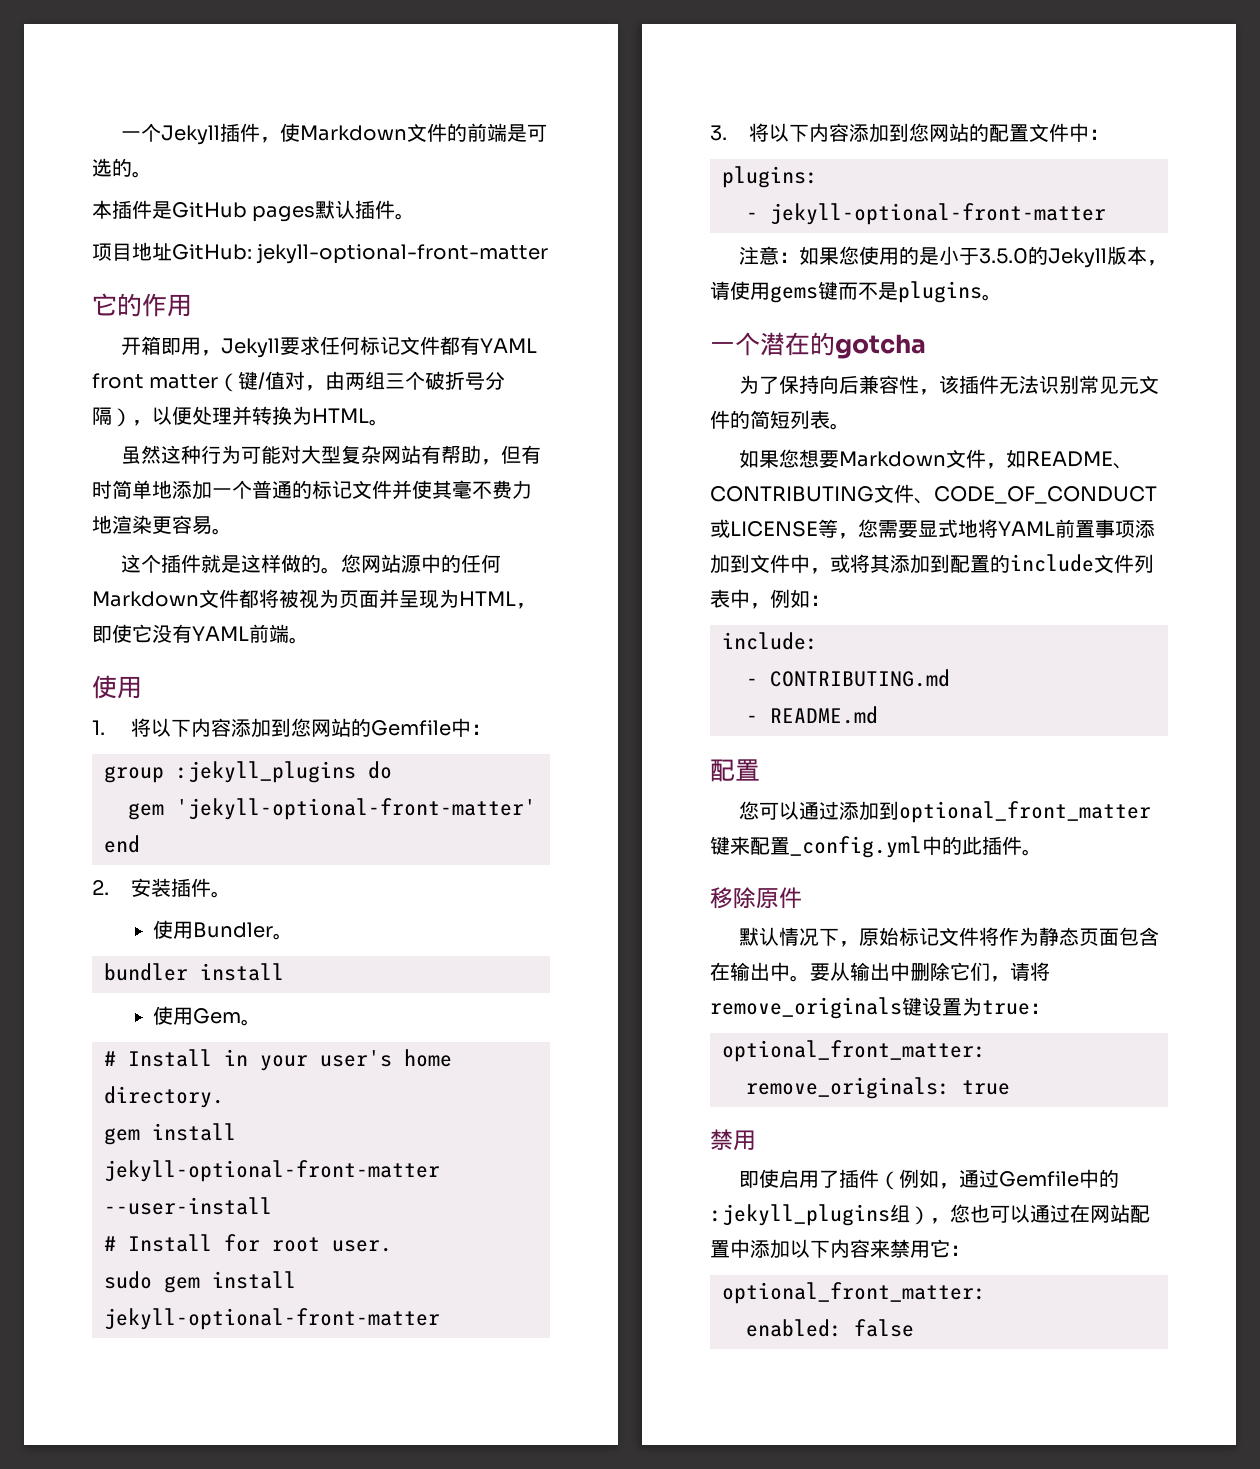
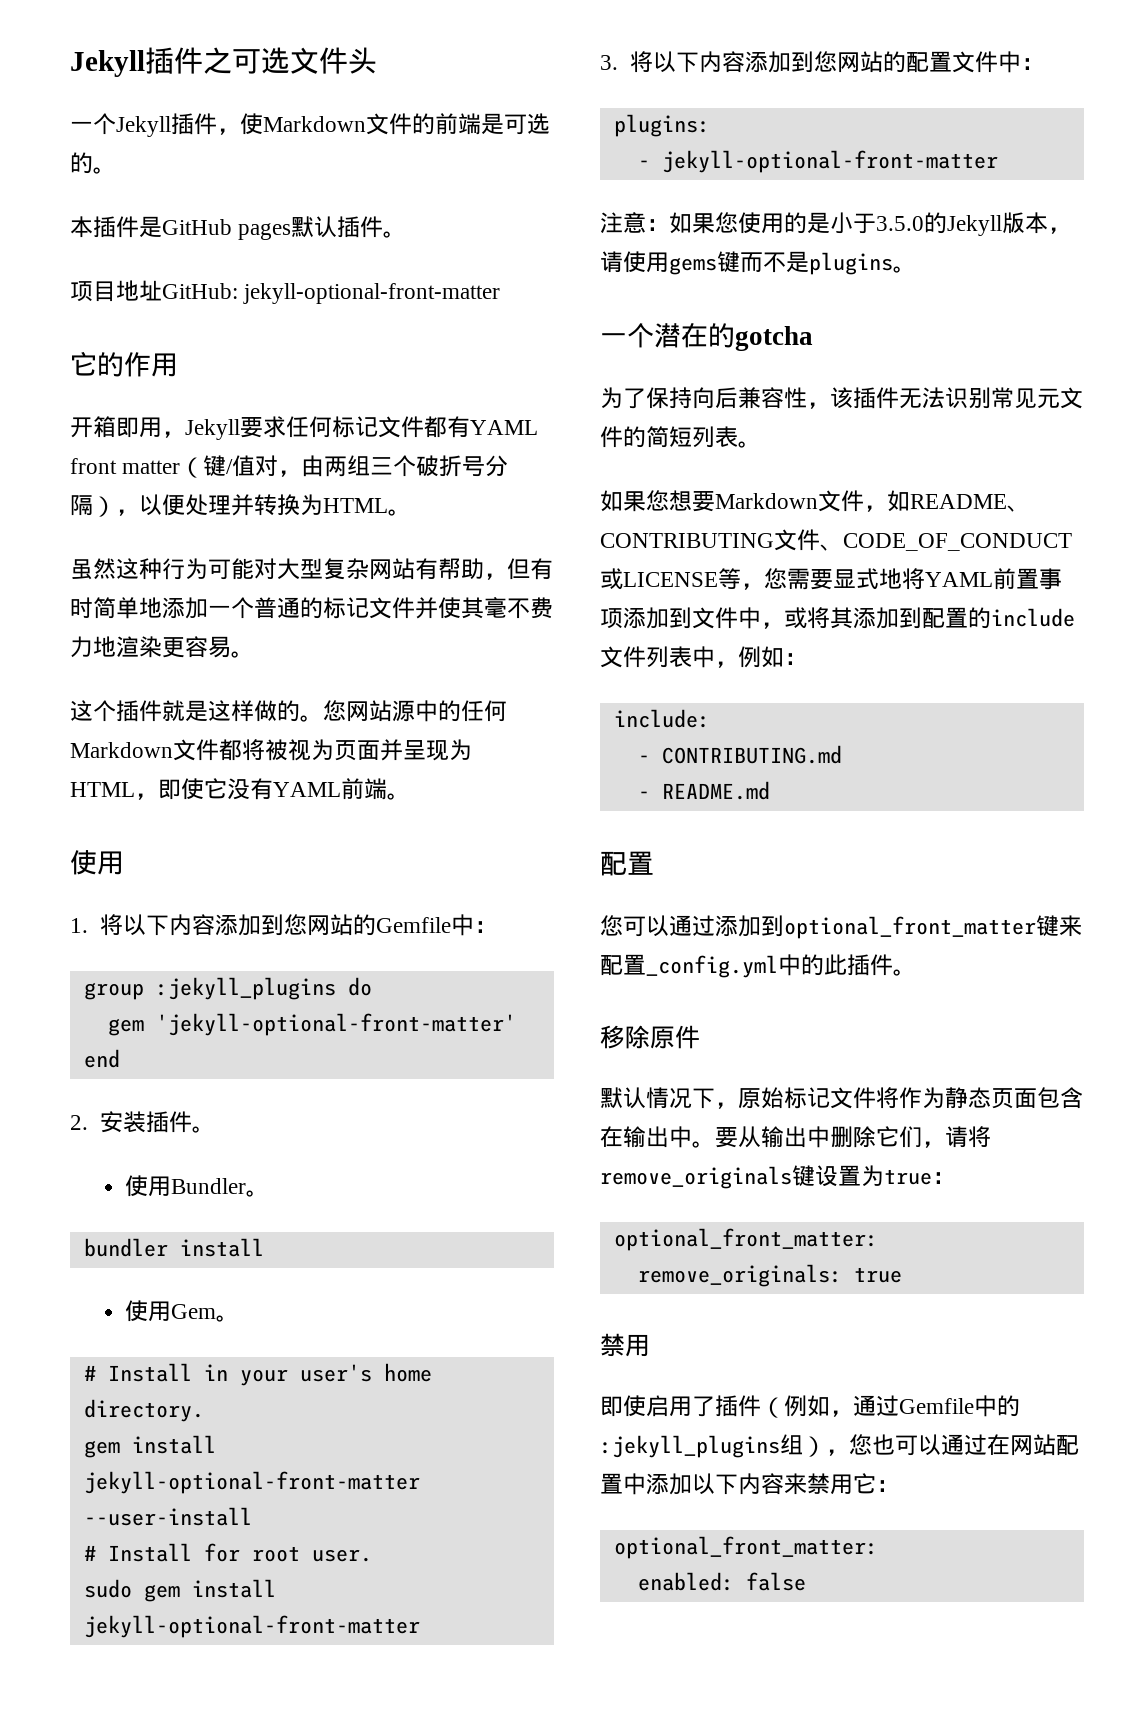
+ Jekyll插件之可选文件头

